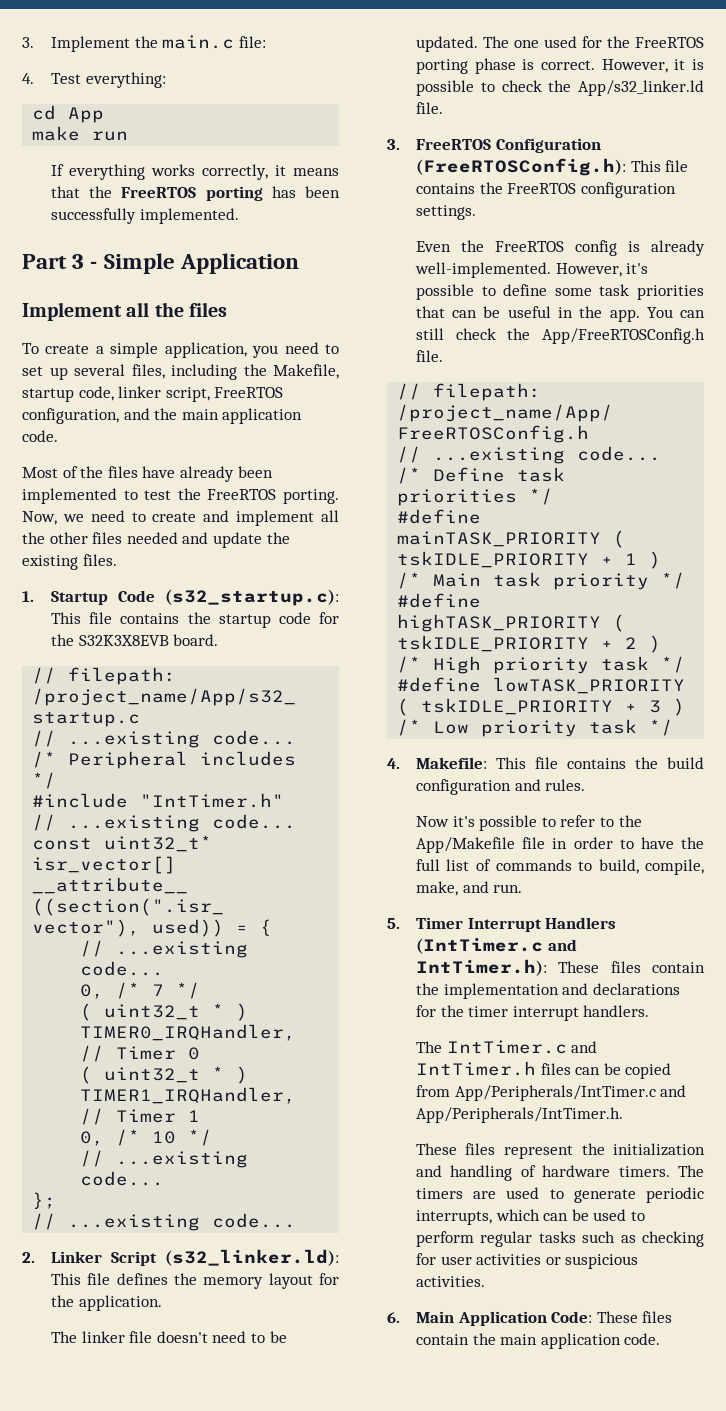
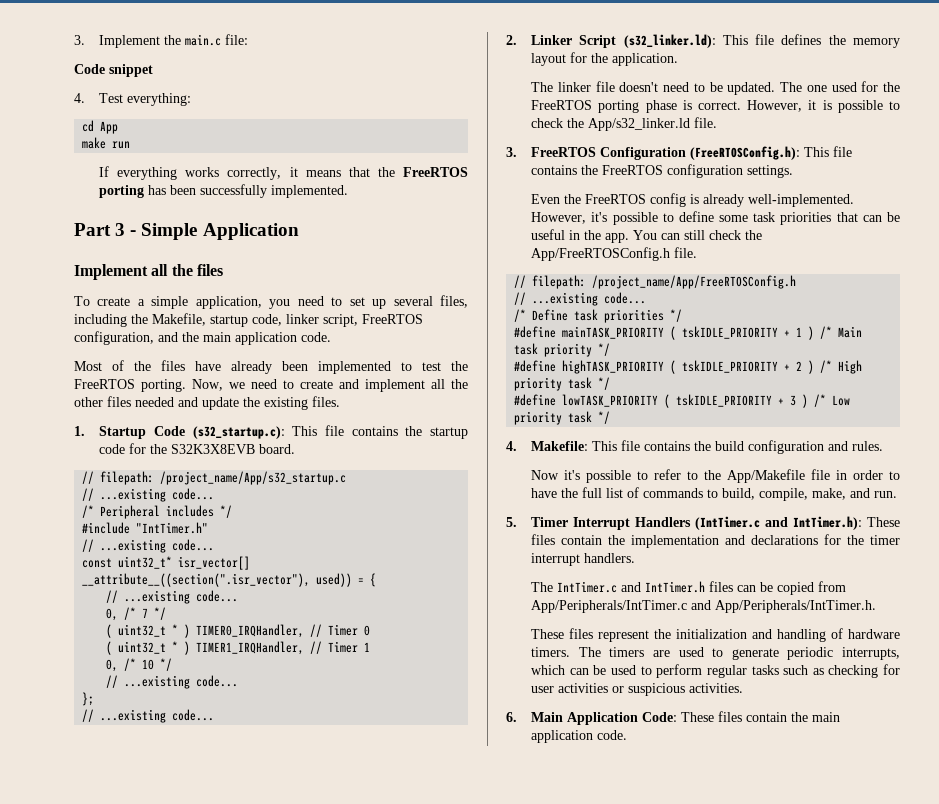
+ Code snippet

